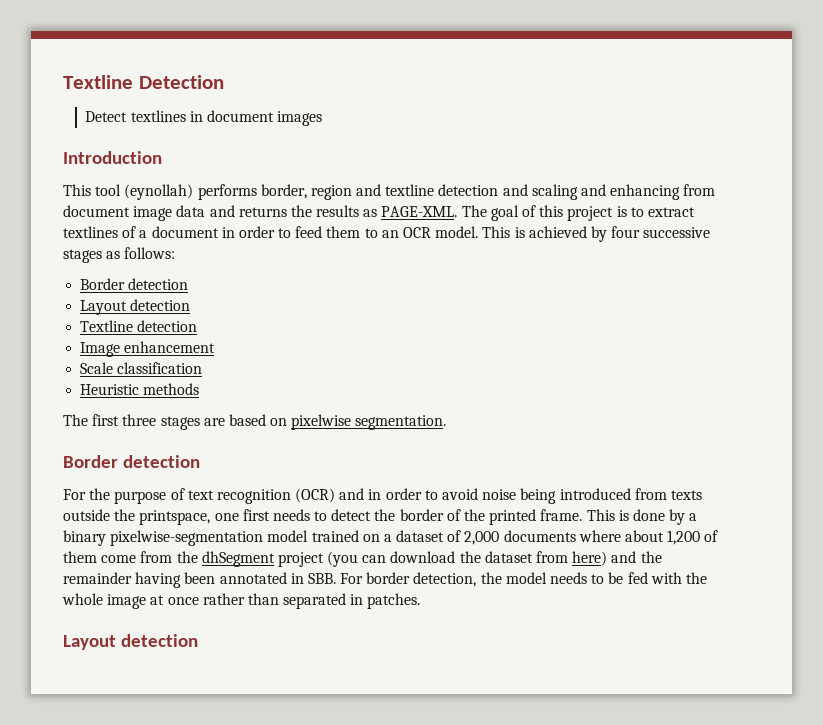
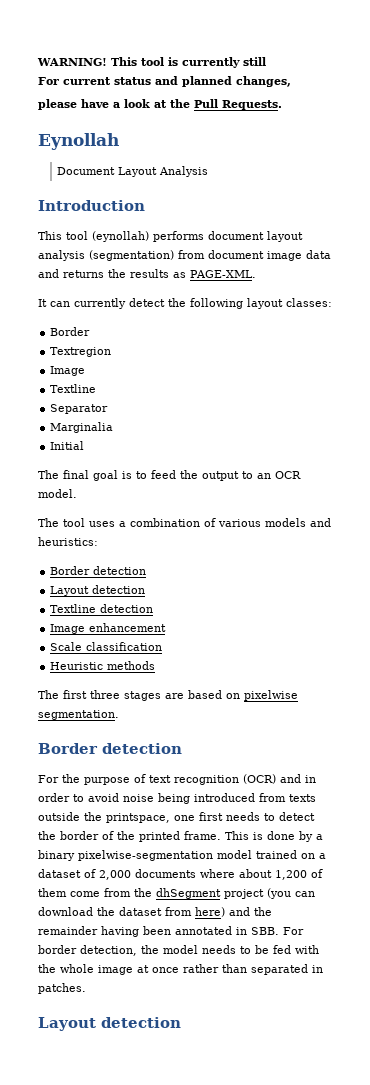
- Textline Detection
- Detect textlines in document images
+ WARNING! This tool is currently still
+ For current status and planned changes,
+ please have a look at the Pull Requests.
+ Eynollah
+ Document Layout Analysis
- This tool (eynollah) performs border, region and textline detection and scaling and enhancing from document image data and returns the results as PAGE-XML. The goal of this project is to extract textlines of a document in order to feed them to an OCR model. This is achieved by four successive stages as follows:
+ This tool (eynollah) performs document layout analysis (segmentation) from document image data and returns the results as PAGE-XML.
+ It can currently detect the following layout classes:
+ Border
+ Textregion
+ Image
+ Textline
+ Separator
+ Marginalia
+ Initial
+ The final goal is to feed the output to an OCR model.
+ The tool uses a combination of various models and heuristics:

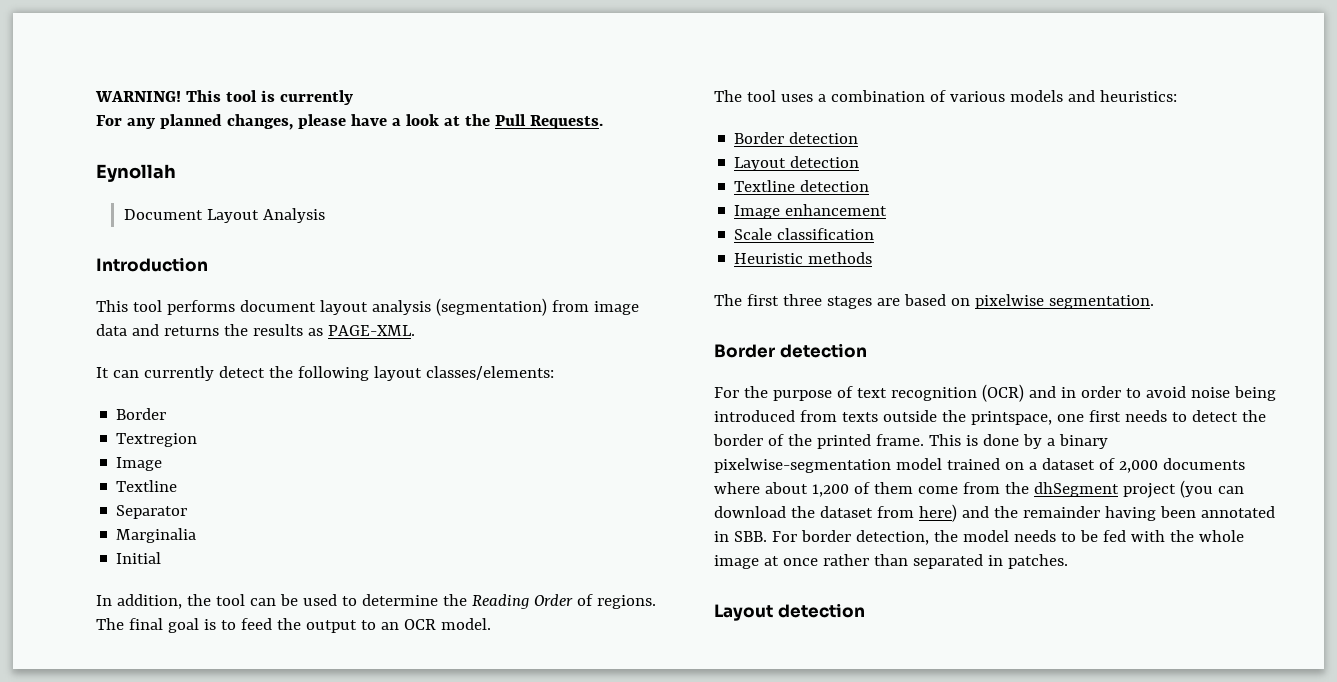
- This tool is currently still
- For current status and planned changes,
- please have a look at the Pull Requests.
+ This tool is currently
+ For any planned changes, please have a look at the Pull Requests.
- This tool (eynollah) performs document layout analysis (segmentation) from document image data and returns the results as PAGE-XML.
+ This tool performs document layout analysis (segmentation) from image data and returns the results as PAGE-XML.
- It can currently detect the following layout classes:
+ It can currently detect the following layout classes/elements:
+ In addition, the tool can be used to determine the Reading Order of regions.

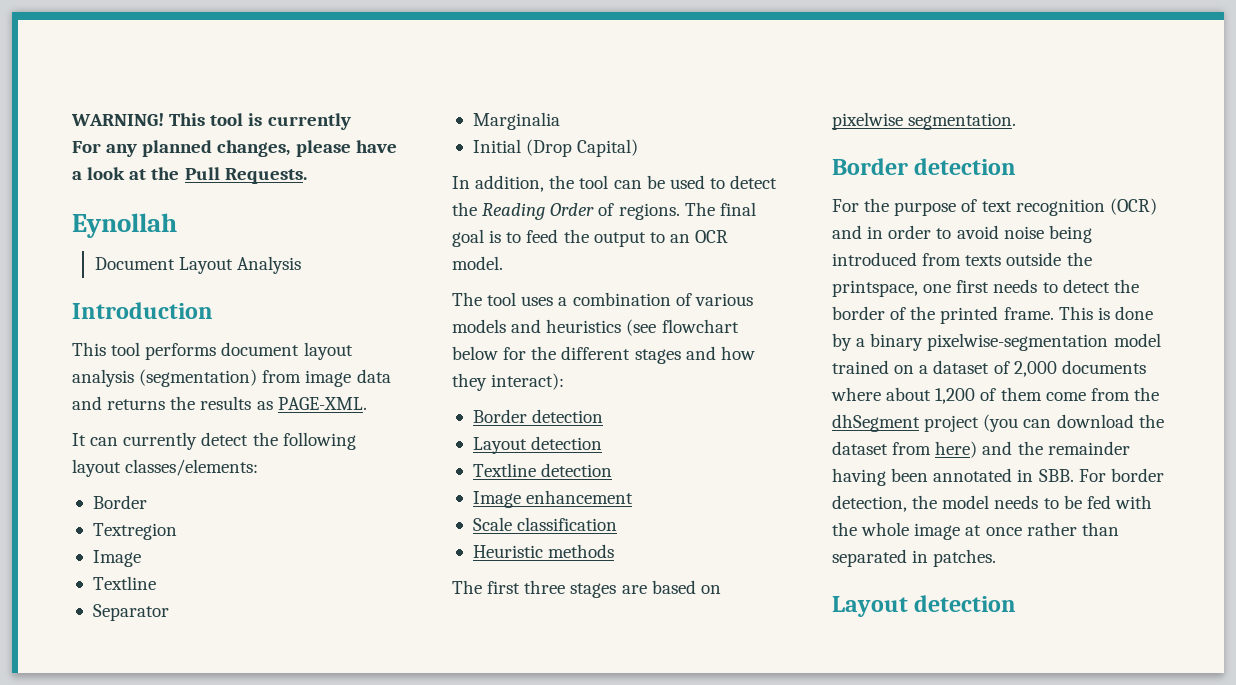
- Initial
+ Initial (Drop Capital)
- In addition, the tool can be used to determine the Reading Order of regions.
+ In addition, the tool can be used to detect the Reading Order of regions.
- The tool uses a combination of various models and heuristics:
+ The tool uses a combination of various models and heuristics (see flowchart below for the different stages and how they interact):

